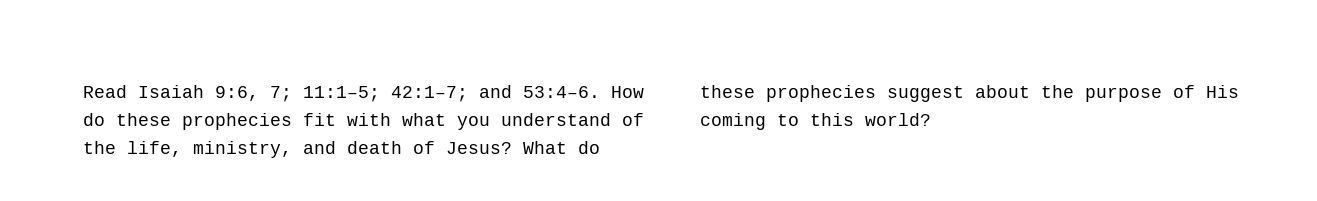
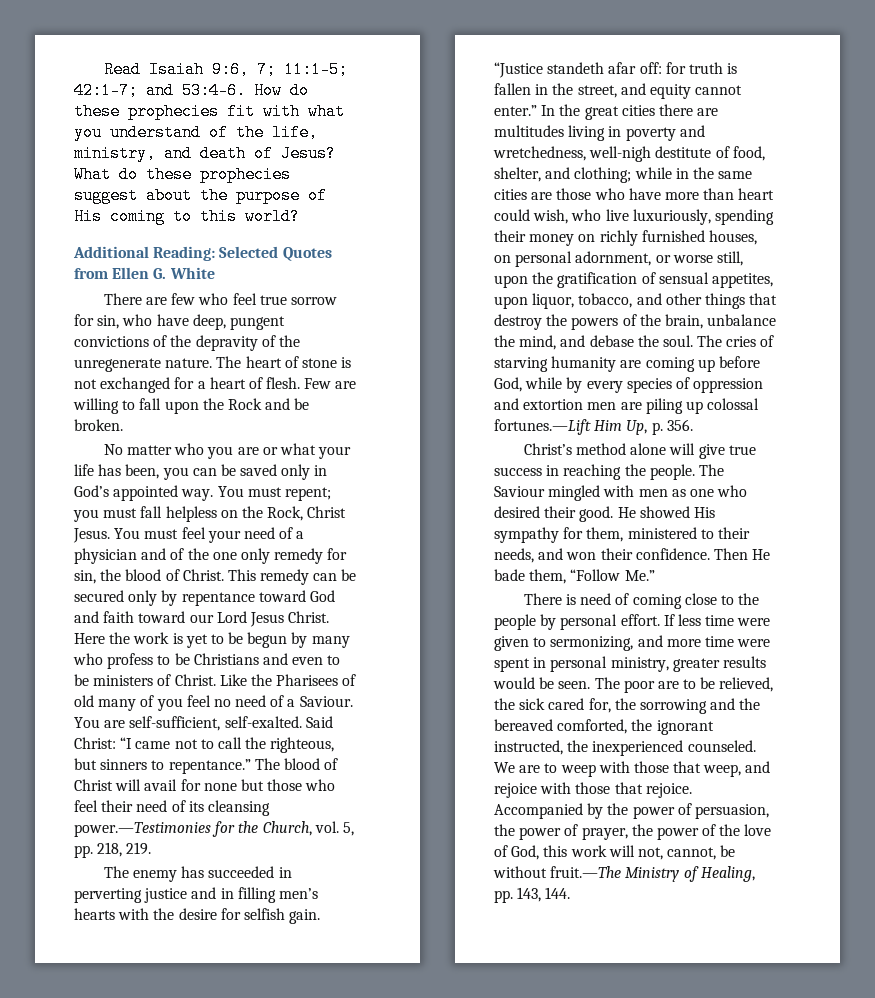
+ Additional Reading: Selected Quotes from Ellen G. White
+ There are few who feel true sorrow for sin, who have deep, pungent convictions of the depravity of the unregenerate nature. The heart of stone is not exchanged for a heart of flesh. Few are willing to fall upon the Rock and be broken.
+ No matter who you are or what your life has been, you can be saved only in God’s appointed way. You must repent; you must fall helpless on the Rock, Christ Jesus. You must feel your need of a physician and of the one only remedy for sin, the blood of Christ. This remedy can be secured only by repentance toward God and faith toward our Lord Jesus Christ. Here the work is yet to be begun by many who profess to be Christians and even to be ministers of Christ. Like the Pharisees of old many of you feel no need of a Saviour. You are self-sufficient, self-exalted. Said Christ: “I came not to call the righteous, but sinners to repentance.” The blood of Christ will avail for none but those who feel their need of its cleansing power.—Testimonies for the Church, vol. 5, pp. 218, 219.
+ The enemy has succeeded in perverting justice and in filling men’s hearts with the desire for selfish gain. “Justice standeth afar off: for truth is fallen in the street, and equity cannot enter.” In the great cities there are multitudes living in poverty and wretchedness, well-nigh destitute of food, shelter, and clothing; while in the same cities are those who have more than heart could wish, who live luxuriously, spending their money on richly furnished houses, on personal adornment, or worse still, upon the gratification of sensual appetites, upon liquor, tobacco, and other things that destroy the powers of the brain, unbalance the mind, and debase the soul. The cries of starving humanity are coming up before God, while by every species of oppression and extortion men are piling up colossal fortunes.—Lift Him Up, p. 356.
+ Christ’s method alone will give true success in reaching the people. The Saviour mingled with men as one who desired their good. He showed His sympathy for them, ministered to their needs, and won their confidence. Then He bade them, “Follow Me.”
+ There is need of coming close to the people by personal effort. If less time were given to sermonizing, and more time were spent in personal ministry, greater results would be seen. The poor are to be relieved, the sick cared for, the sorrowing and the bereaved comforted, the ignorant instructed, the inexperienced counseled. We are to weep with those that weep, and rejoice with those that rejoice. Accompanied by the power of persuasion, the power of prayer, the power of the love of God, this work will not, cannot, be without fruit.—The Ministry of Healing, pp. 143, 144.

